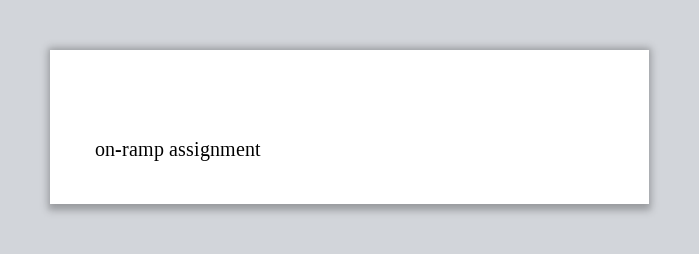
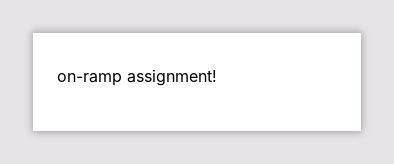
- on-ramp assignment
+ on-ramp assignment!

